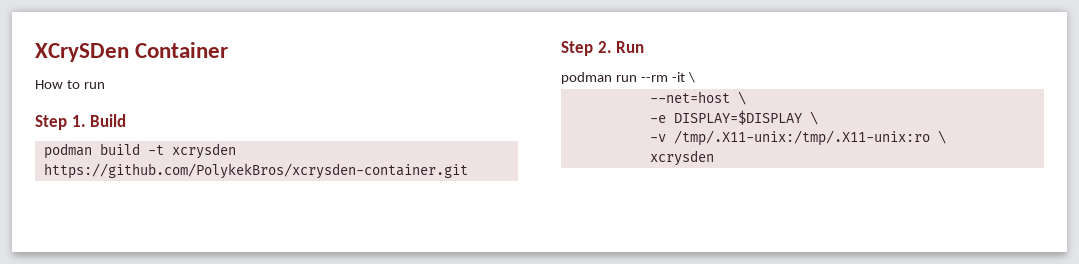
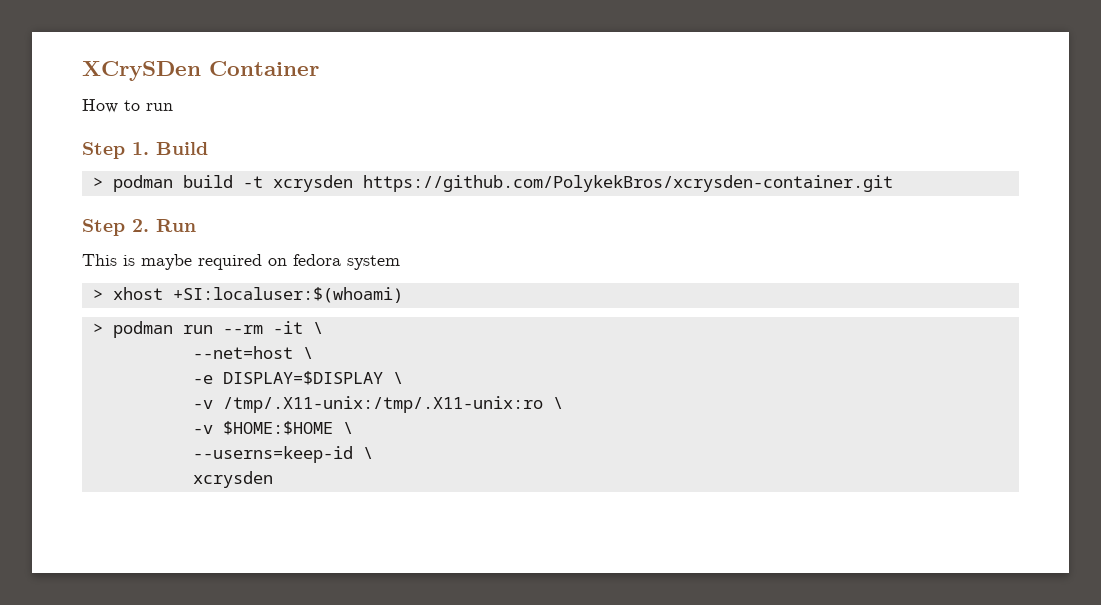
- podman build -t xcrysden https://github.com/PolykekBros/xcrysden-container.git
+ > podman build -t xcrysden https://github.com/PolykekBros/xcrysden-container.git
- podman run --rm -it \
+ This is maybe required on fedora system
+ > xhost +SI:localuser:$(whoami)
+ > podman run --rm -it \
+ -v $HOME:$HOME \
+ --userns=keep-id \

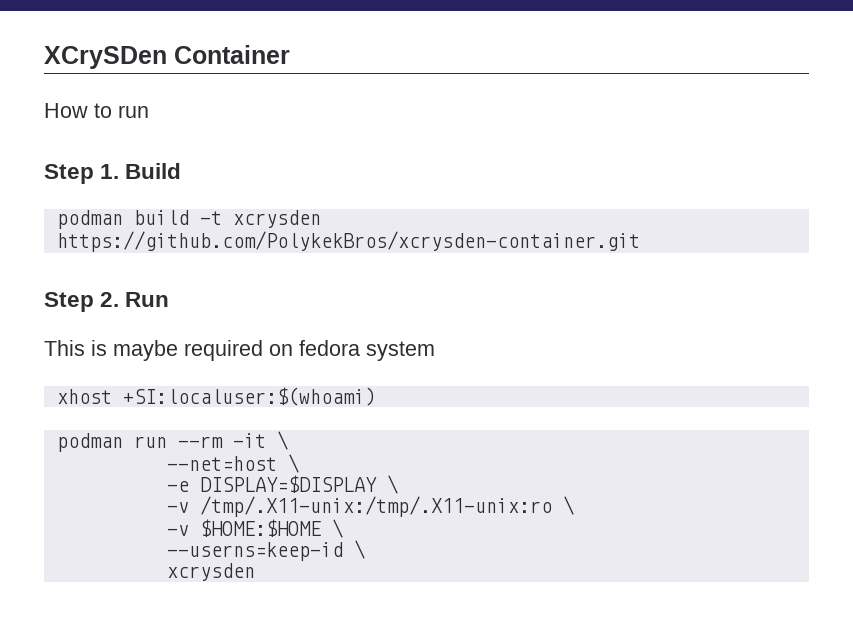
- > podman build -t xcrysden https://github.com/PolykekBros/xcrysden-container.git
+ podman build -t xcrysden https://github.com/PolykekBros/xcrysden-container.git
- > xhost +SI:localuser:$(whoami)
+ xhost +SI:localuser:$(whoami)
- > podman run --rm -it \
+ podman run --rm -it \

